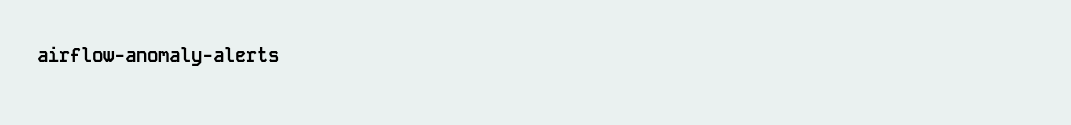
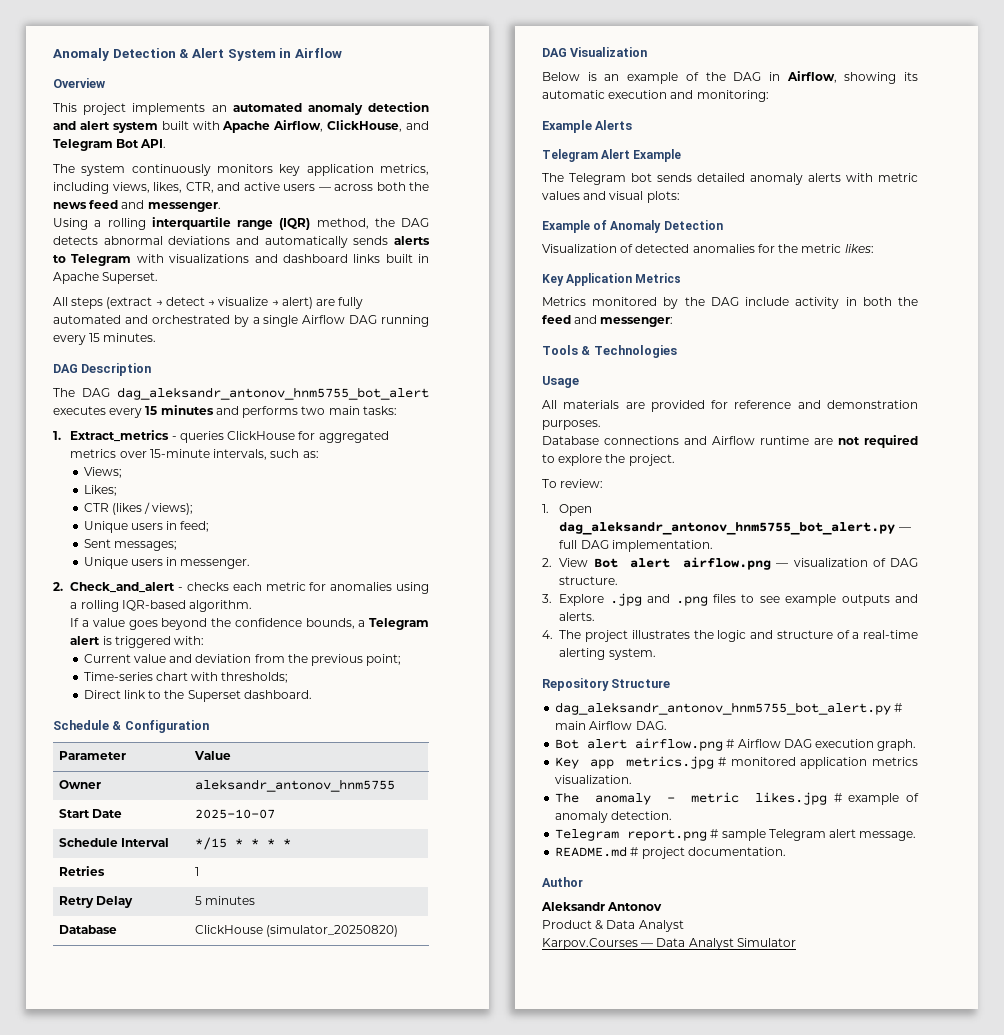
- airflow-anomaly-alerts
+ Anomaly Detection & Alert System in Airflow
+ Overview
+ This project implements an automated anomaly detection and alert system built with Apache Airflow, ClickHouse, and Telegram Bot API.
+ The system continuously monitors key application metrics, including views, likes, CTR, and active users — across both the news feed and messenger.
+ Using a rolling interquartile range (IQR) method, the DAG detects abnormal deviations and automatically sends alerts to Telegram with visualizations and dashboard links built in Apache Superset.
+ All steps (extract → detect → visualize → alert) are fully automated and orchestrated by a single Airflow DAG running every 15 minutes.
+ DAG Description
+ The DAG dag_aleksandr_antonov_hnm5755_bot_alert executes every 15 minutes and performs two main tasks:
+ 1. Extract_metrics - queries ClickHouse for aggregated metrics over 15-minute intervals, such as:
+ Views;
+ Likes;
+ CTR (likes / views);
+ Unique users in feed;
+ Sent messages;
+ Unique users in messenger.
+ 2. Check_and_alert - checks each metric for anomalies using a rolling IQR-based algorithm.
+ If a value goes beyond the confidence bounds, a Telegram alert is triggered with:
+ Current value and deviation from the previous point;
+ Time-series chart with thresholds;
+ Direct link to the Superset dashboard.
+ Schedule & Configuration
+ Parameter | Value
+ Owner | aleksandr_antonov_hnm5755
+ Start Date | 2025-10-07
+ Schedule Interval | */15 * * * *
+ Retries | 1
+ Retry Delay | 5 minutes
+ Database | ClickHouse (simulator_20250820)
+ DAG Visualization
+ Below is an example of the DAG in Airflow, showing its automatic execution and monitoring:
+ Example Alerts
+ Telegram Alert Example
+ The Telegram bot sends detailed anomaly alerts with metric values and visual plots:
+ Example of Anomaly Detection
+ Visualization of detected anomalies for the metric likes:
+ Key Application Metrics
+ Metrics monitored by the DAG include activity in both the feed and messenger:
+ Tools & Technologies
+ Usage
+ All materials are provided for reference and demonstration purposes.
+ Database connections and Airflow runtime are not required to explore the project.
+ To review:
+ 1. Open dag_aleksandr_antonov_hnm5755_bot_alert.py — full DAG implementation.
+ 2. View Bot alert airflow.png — visualization of DAG structure.
+ 3. Explore .jpg and .png files to see example outputs and alerts.
+ 4. The project illustrates the logic and structure of a real-time alerting system.
+ Repository Structure
+ dag_aleksandr_antonov_hnm5755_bot_alert.py # main Airflow DAG.
+ Bot alert airflow.png # Airflow DAG execution graph.
+ Key app metrics.jpg # monitored application metrics visualization.
+ The anomaly - metric likes.jpg # example of anomaly detection.
+ Telegram report.png # sample Telegram alert message.
+ README.md # project documentation.
+ Author
+ Aleksandr Antonov
+ Product & Data Analyst
+ Karpov.Courses — Data Analyst Simulator

